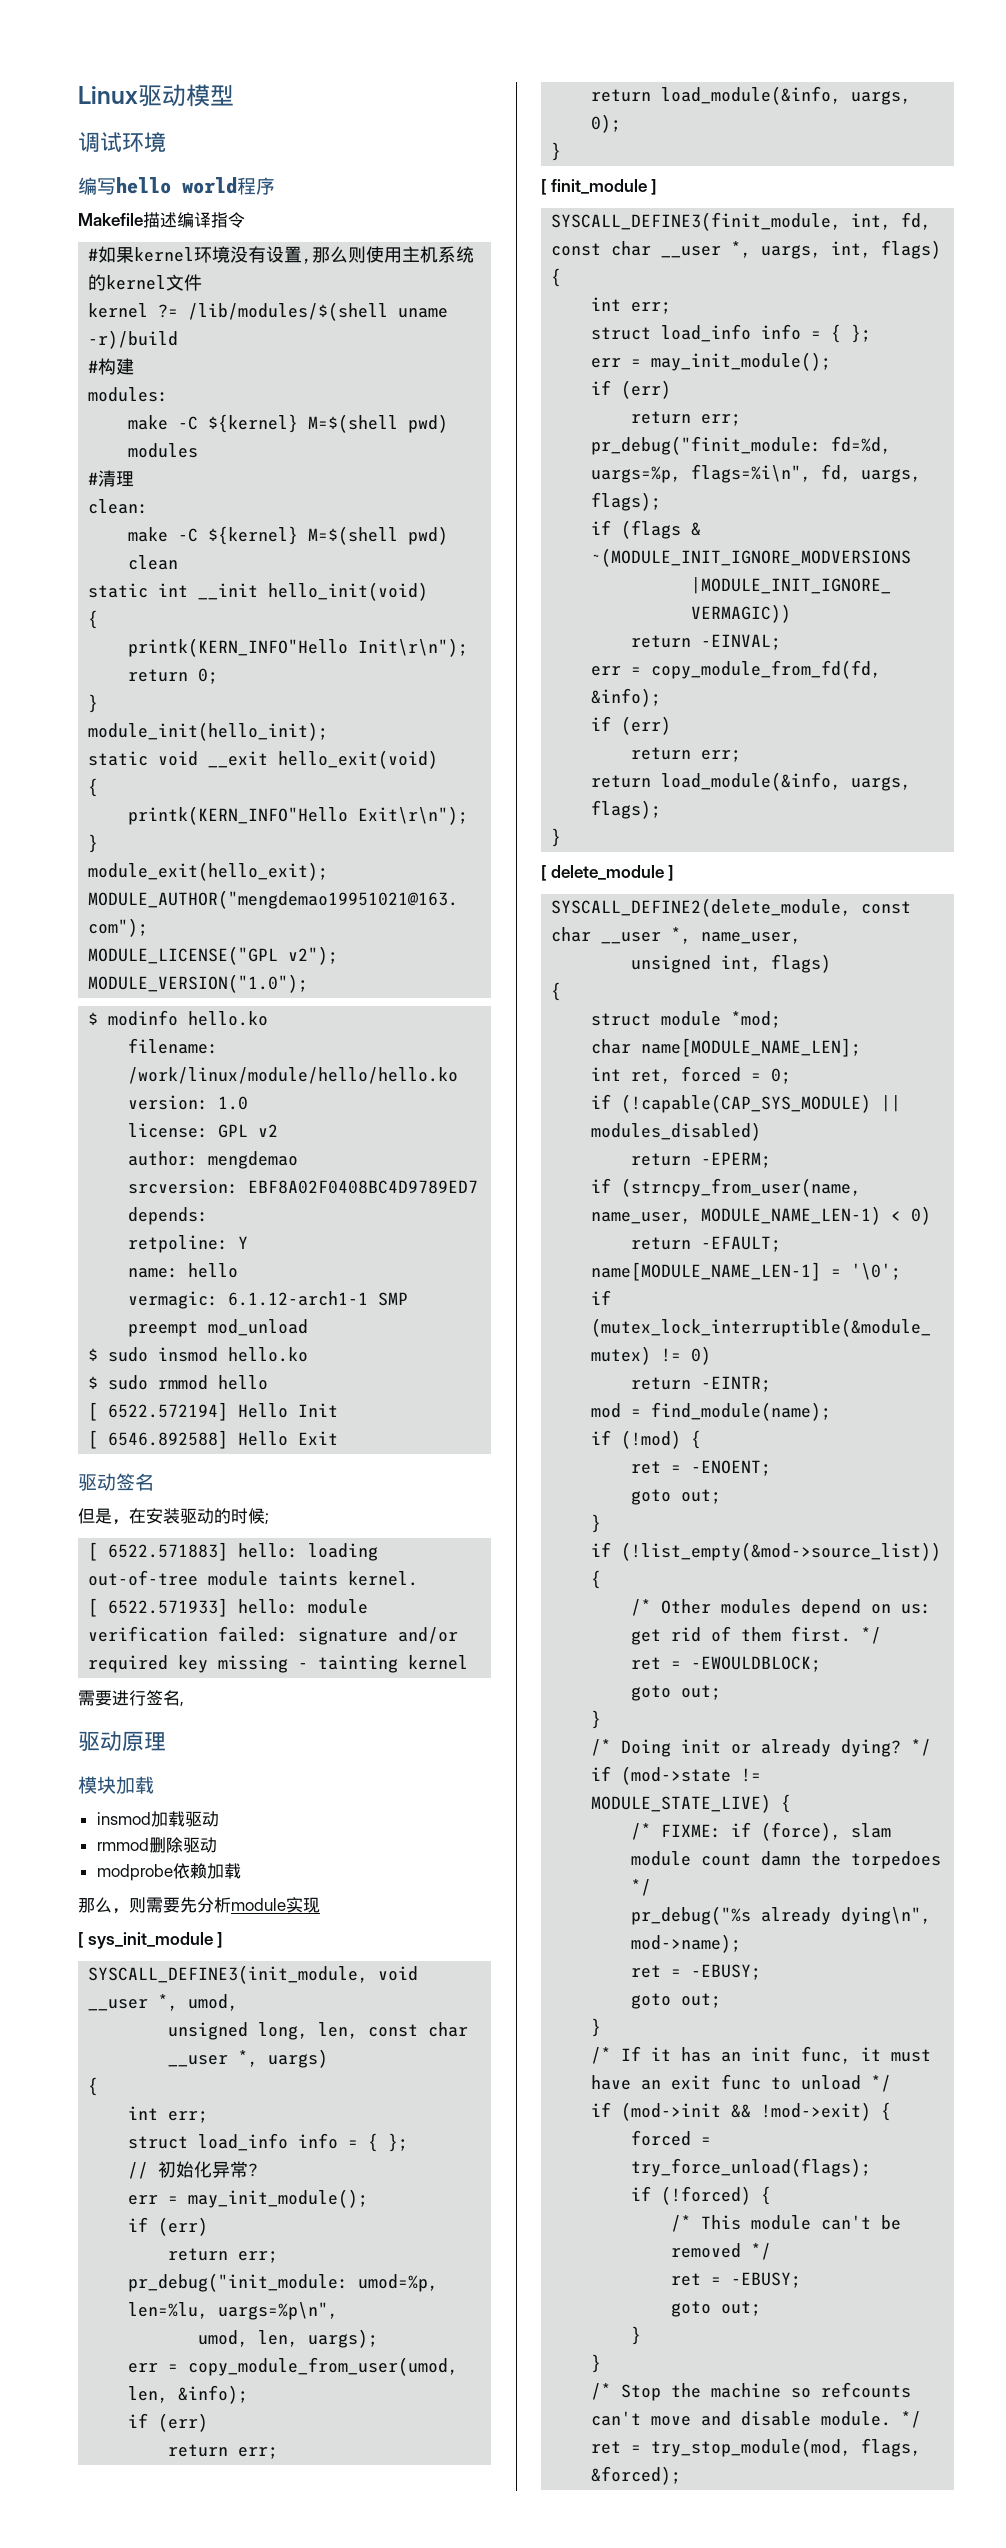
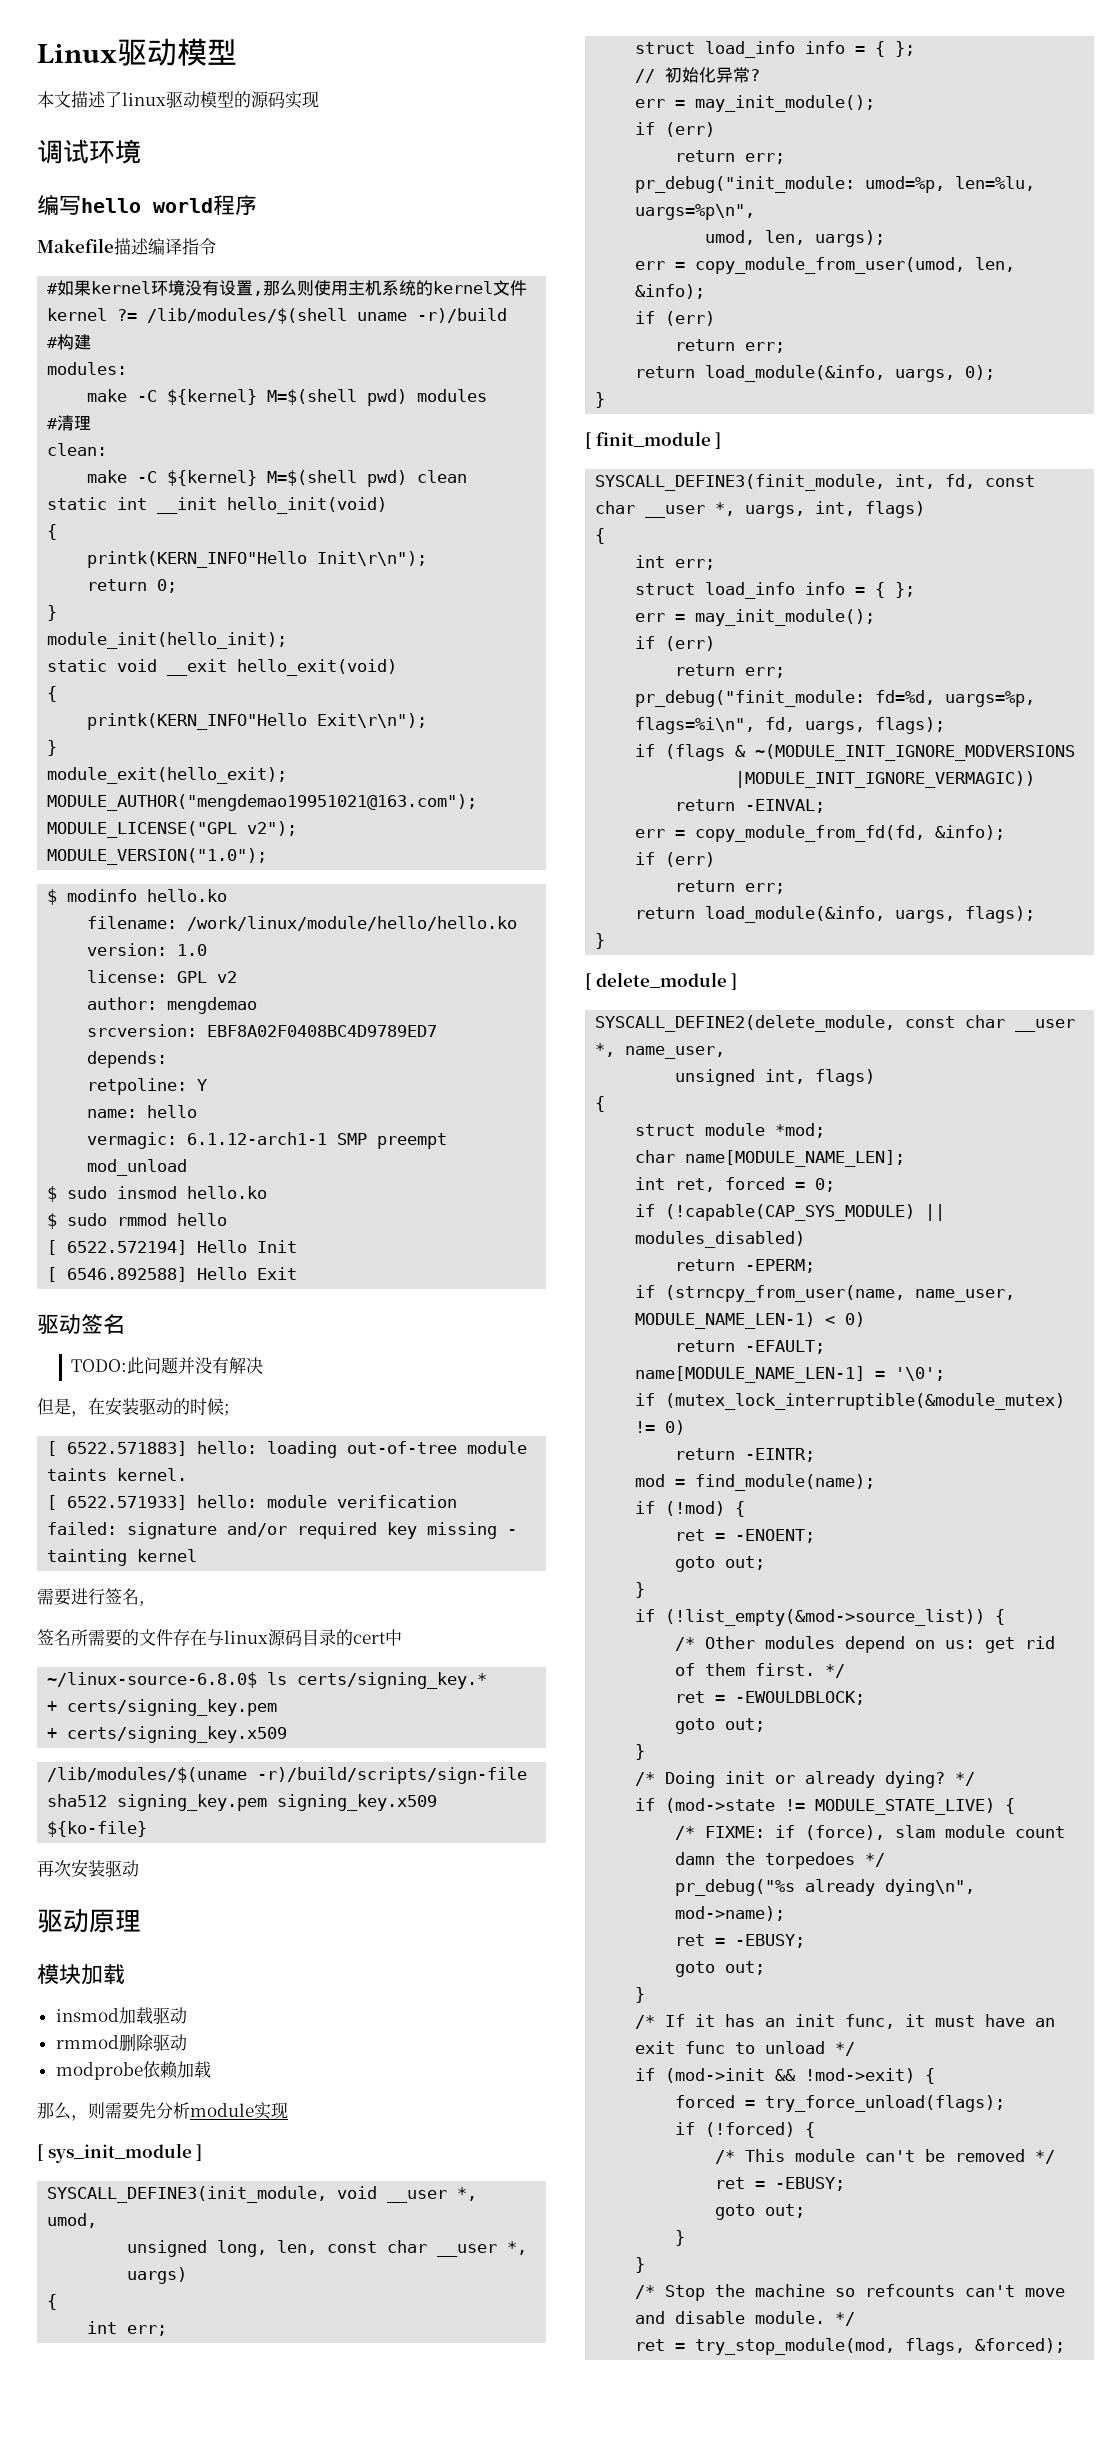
+ 本文描述了linux驱动模型的源码实现
+ TODO:此问题并没有解决
+ 签名所需要的文件存在与linux源码目录的cert中
+ ~/linux-source-6.8.0$ ls certs/signing_key.*
+ + certs/signing_key.pem
+ + certs/signing_key.x509
+ /lib/modules/$(uname -r)/build/scripts/sign-file sha512 signing_key.pem signing_key.x509 ${ko-file}
+ 再次安装驱动

